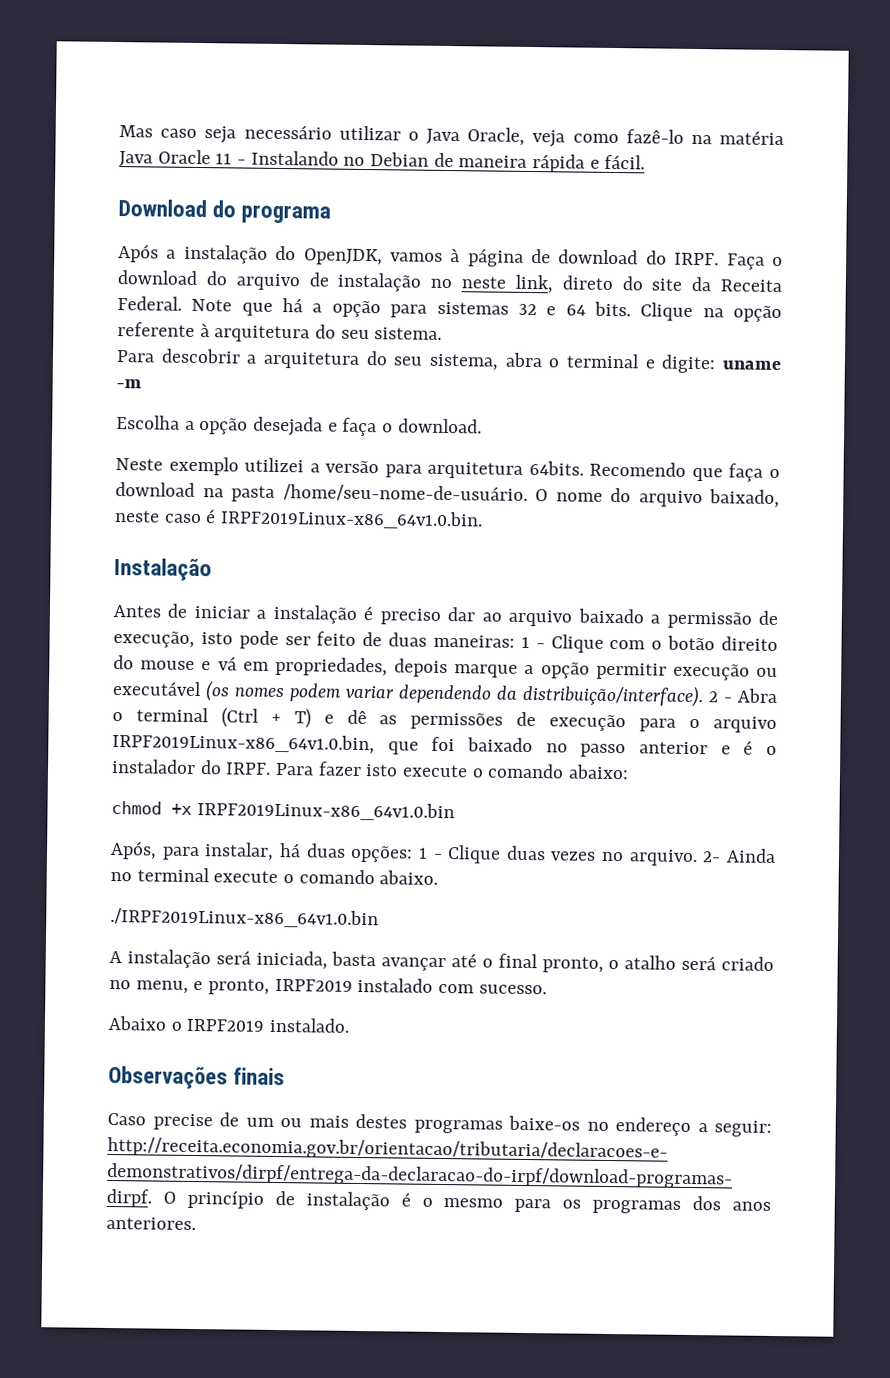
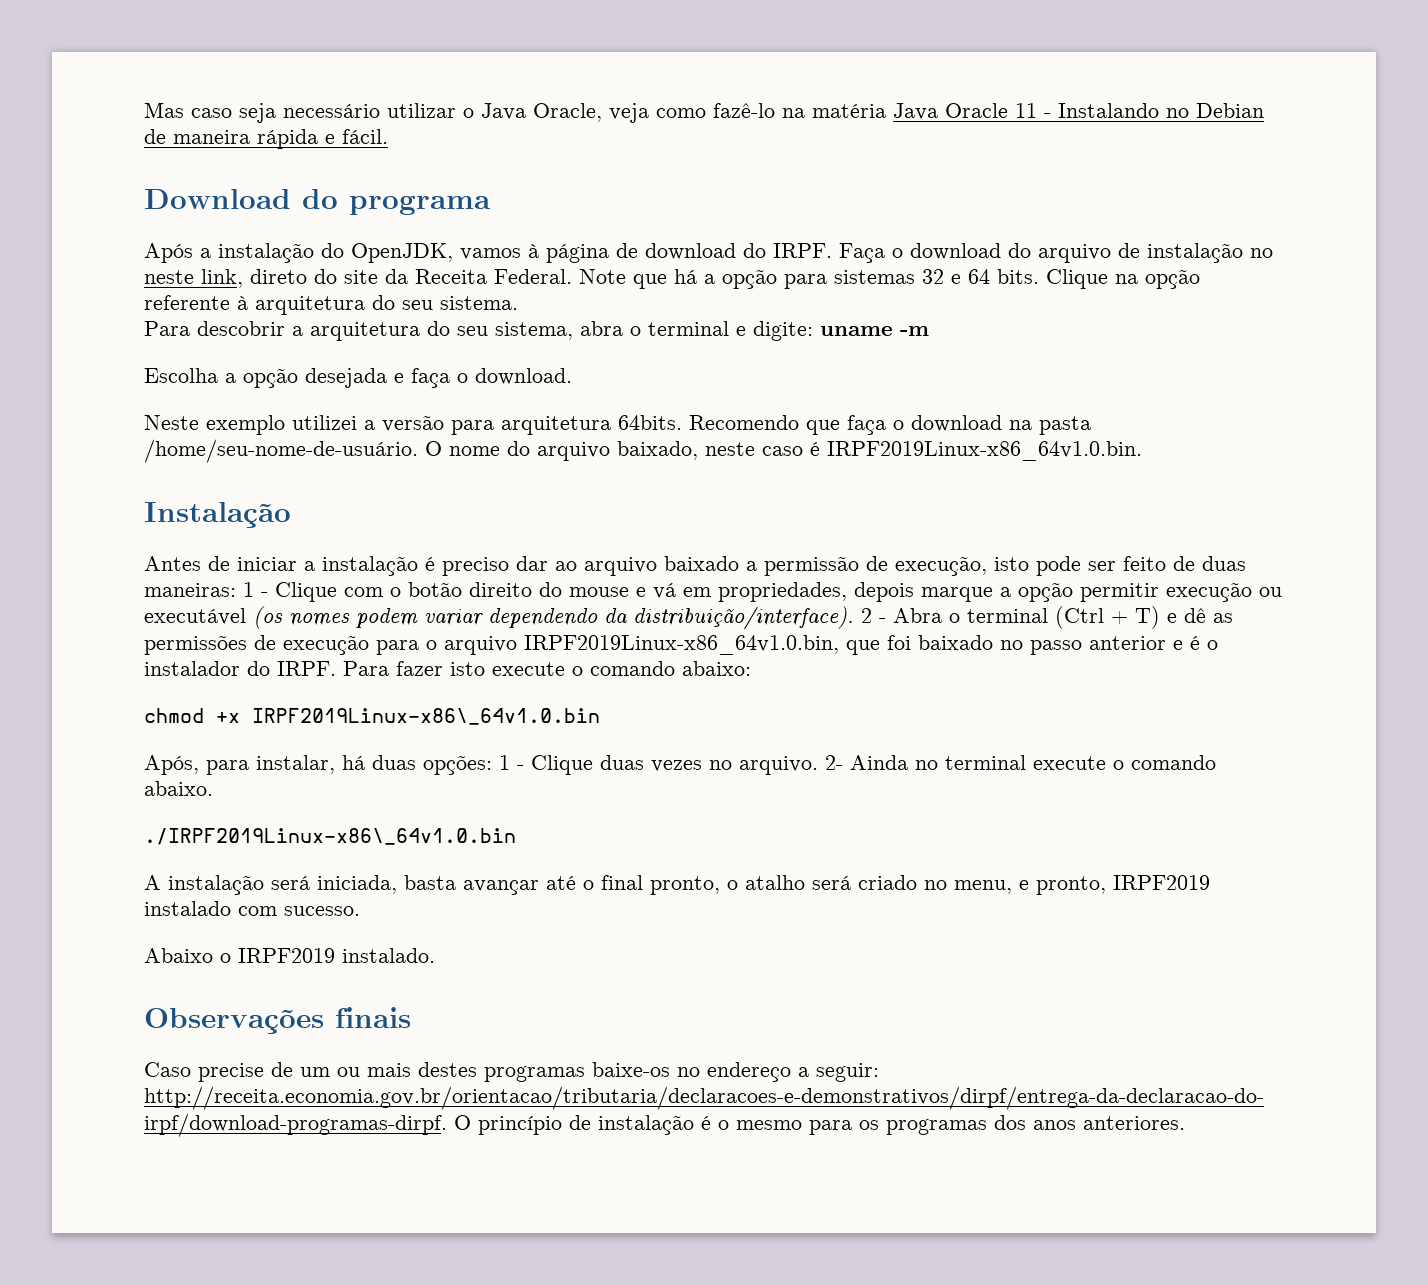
- chmod +x IRPF2019Linux-x86_64v1.0.bin
+ chmod +x IRPF2019Linux-x86\_64v1.0.bin
- ./IRPF2019Linux-x86_64v1.0.bin
+ ./IRPF2019Linux-x86\_64v1.0.bin

